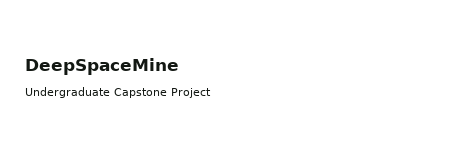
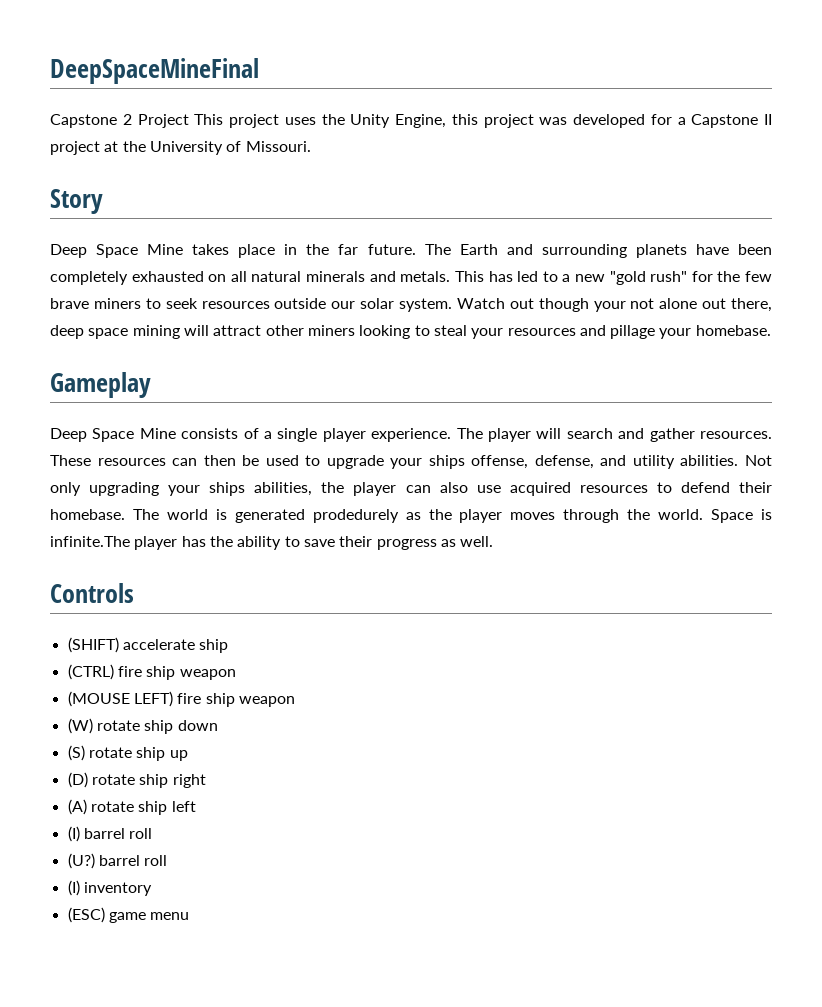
- DeepSpaceMine
- Undergraduate Capstone Project
+ DeepSpaceMineFinal
+ Capstone 2 Project This project uses the Unity Engine, this project was developed for a Capstone II project at the University of Missouri.
+ Story
+ Deep Space Mine takes place in the far future. The Earth and surrounding planets have been completely exhausted on all natural minerals and metals. This has led to a new "gold rush" for the few brave miners to seek resources outside our solar system. Watch out though your not alone out there, deep space mining will attract other miners looking to steal your resources and pillage your homebase.
+ Gameplay
+ Deep Space Mine consists of a single player experience. The player will search and gather resources. These resources can then be used to upgrade your ships offense, defense, and utility abilities. Not only upgrading your ships abilities, the player can also use acquired resources to defend their homebase. The world is generated prodedurely as the player moves through the world. Space is infinite.The player has the ability to save their progress as well.
+ Controls
+ (SHIFT) accelerate ship
+ (CTRL) fire ship weapon
+ (MOUSE LEFT) fire ship weapon
+ (W) rotate ship down
+ (S) rotate ship up
+ (D) rotate ship right
+ (A) rotate ship left
+ (I) barrel roll
+ (U?) barrel roll
+ (I) inventory
+ (ESC) game menu

